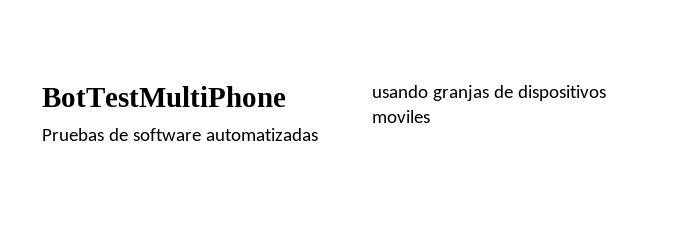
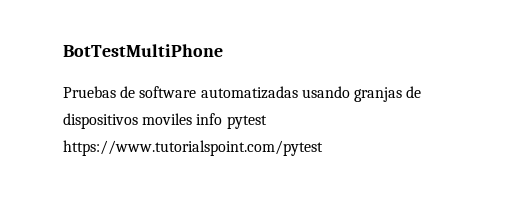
- Pruebas de software automatizadas usando granjas de dispositivos moviles
+ Pruebas de software automatizadas usando granjas de dispositivos moviles info pytest https://www.tutorialspoint.com/pytest

